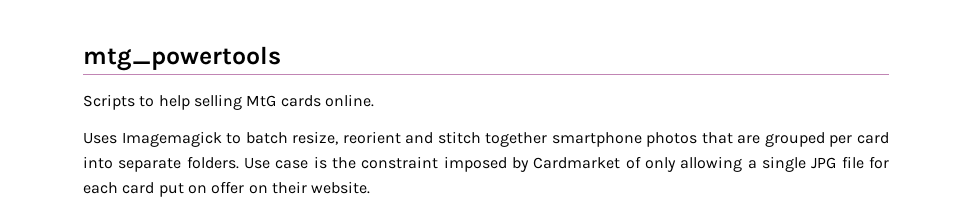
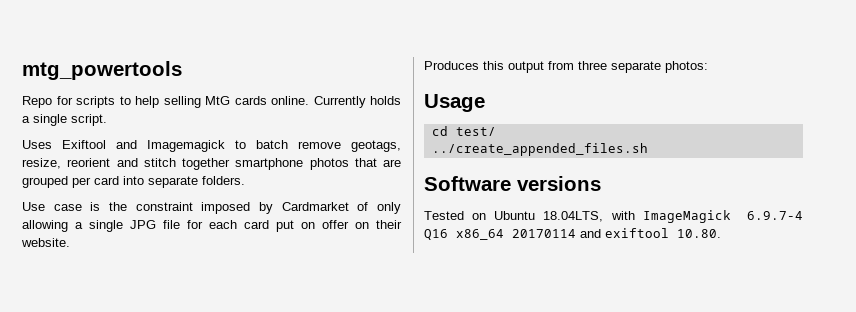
- Scripts to help selling MtG cards online.
+ Repo for scripts to help selling MtG cards online. Currently holds a single script.
- Uses Imagemagick to batch resize, reorient and stitch together smartphone photos that are grouped per card into separate folders. Use case is the constraint imposed by Cardmarket of only allowing a single JPG file for each card put on offer on their website.
+ Uses Exiftool and Imagemagick to batch remove geotags, resize, reorient and stitch together smartphone photos that are grouped per card into separate folders.
+ Use case is the constraint imposed by Cardmarket of only allowing a single JPG file for each card put on offer on their website.
+ Produces this output from three separate photos:
+ Usage
+ cd test/
+ ../create_appended_files.sh
+ Software versions
+ Tested on Ubuntu 18.04LTS, with ImageMagick 6.9.7-4 Q16 x86_64 20170114 and exiftool 10.80.

